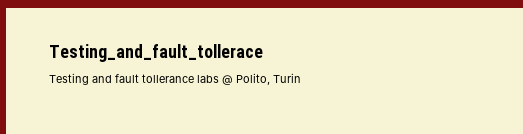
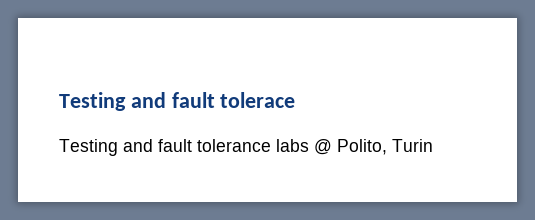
- Testing_and_fault_tollerace
- Testing and fault tollerance labs @ Polito, Turin
+ Testing and fault tolerace
+ Testing and fault tolerance labs @ Polito, Turin

